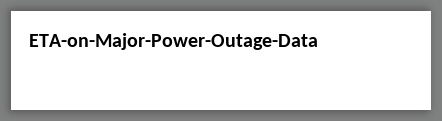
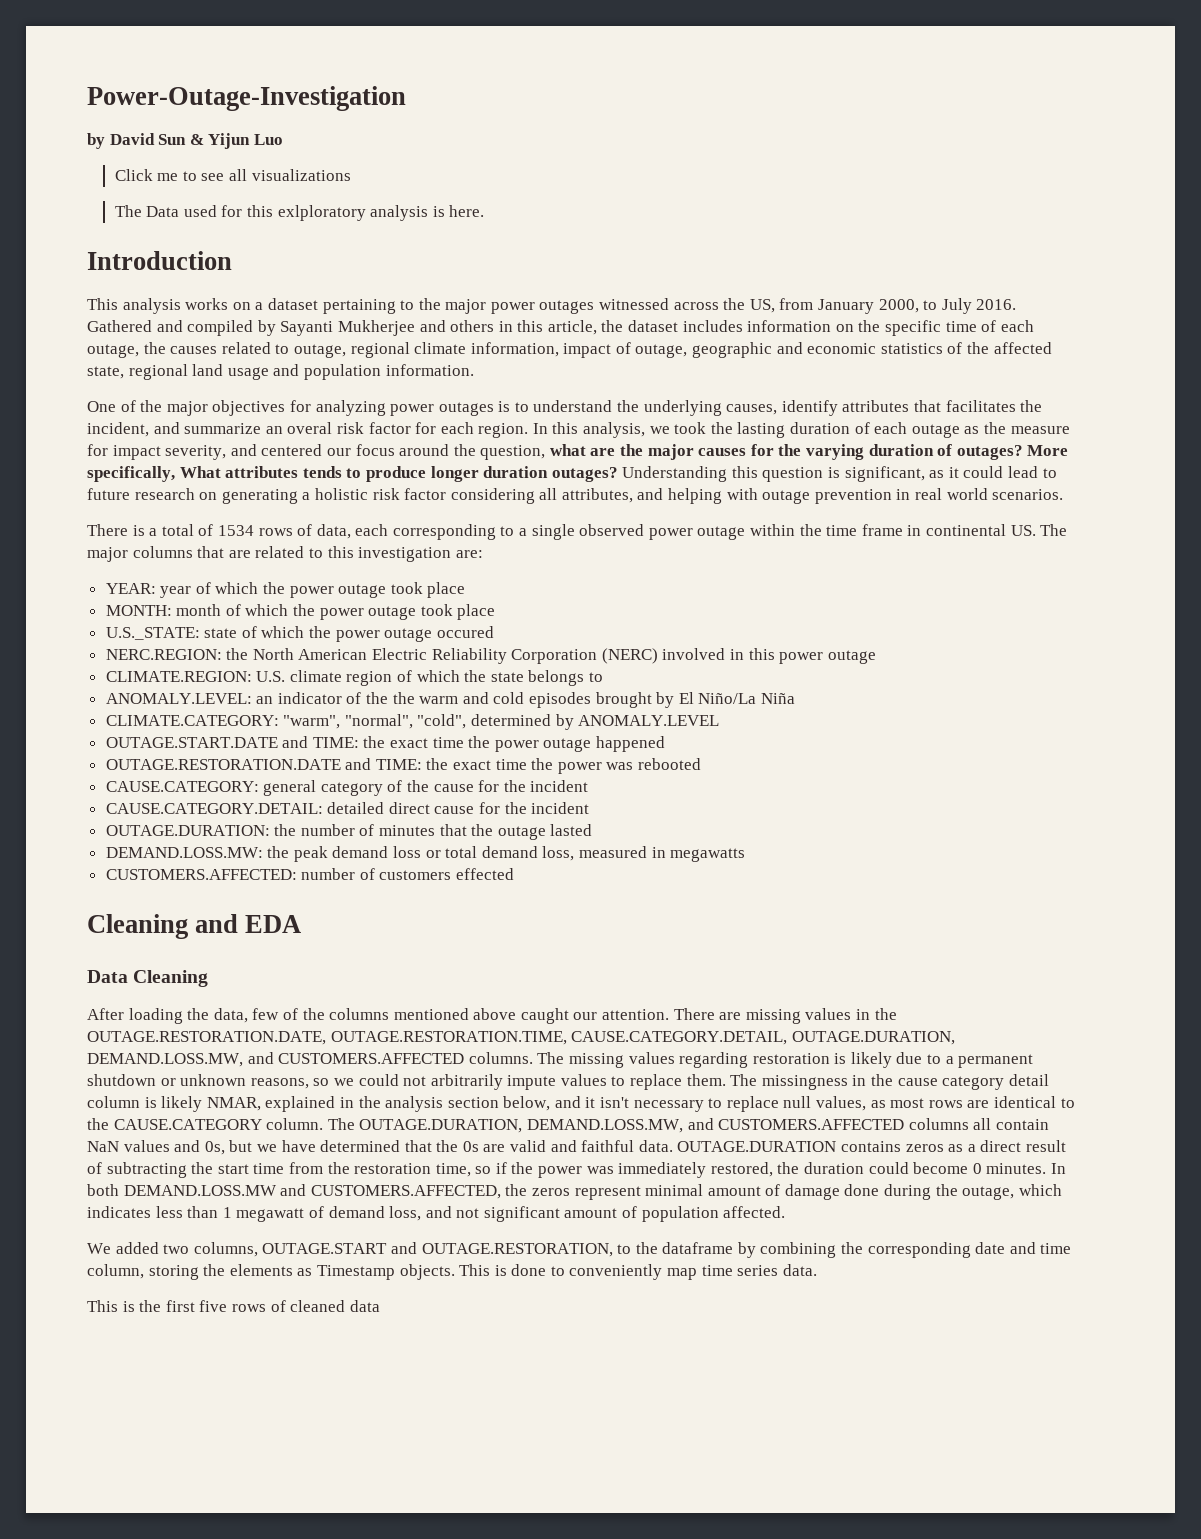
- ETA-on-Major-Power-Outage-Data
+ Power-Outage-Investigation
+ by David Sun & Yijun Luo
+ Click me to see all visualizations
+ The Data used for this exlploratory analysis is here.
+ Introduction
+ This analysis works on a dataset pertaining to the major power outages witnessed across the US, from January 2000, to July 2016. Gathered and compiled by Sayanti Mukherjee and others in this article, the dataset includes information on the specific time of each outage, the causes related to outage, regional climate information, impact of outage, geographic and economic statistics of the affected state, regional land usage and population information.
+ One of the major objectives for analyzing power outages is to understand the underlying causes, identify attributes that facilitates the incident, and summarize an overal risk factor for each region. In this analysis, we took the lasting duration of each outage as the measure for impact severity, and centered our focus around the question, what are the major causes for the varying duration of outages? More specifically, What attributes tends to produce longer duration outages? Understanding this question is significant, as it could lead to future research on generating a holistic risk factor considering all attributes, and helping with outage prevention in real world scenarios.
+ There is a total of 1534 rows of data, each corresponding to a single observed power outage within the time frame in continental US. The major columns that are related to this investigation are:
+ YEAR: year of which the power outage took place
+ MONTH: month of which the power outage took place
+ U.S._STATE: state of which the power outage occured
+ NERC.REGION: the North American Electric Reliability Corporation (NERC) involved in this power outage
+ CLIMATE.REGION: U.S. climate region of which the state belongs to
+ ANOMALY.LEVEL: an indicator of the the warm and cold episodes brought by El Niño/La Niña
+ CLIMATE.CATEGORY: "warm", "normal", "cold", determined by ANOMALY.LEVEL
+ OUTAGE.START.DATE and TIME: the exact time the power outage happened
+ OUTAGE.RESTORATION.DATE and TIME: the exact time the power was rebooted
+ CAUSE.CATEGORY: general category of the cause for the incident
+ CAUSE.CATEGORY.DETAIL: detailed direct cause for the incident
+ OUTAGE.DURATION: the number of minutes that the outage lasted
+ DEMAND.LOSS.MW: the peak demand loss or total demand loss, measured in megawatts
+ CUSTOMERS.AFFECTED: number of customers effected
+ Cleaning and EDA
+ Data Cleaning
+ After loading the data, few of the columns mentioned above caught our attention. There are missing values in the OUTAGE.RESTORATION.DATE, OUTAGE.RESTORATION.TIME, CAUSE.CATEGORY.DETAIL, OUTAGE.DURATION, DEMAND.LOSS.MW, and CUSTOMERS.AFFECTED columns. The missing values regarding restoration is likely due to a permanent shutdown or unknown reasons, so we could not arbitrarily impute values to replace them. The missingness in the cause category detail column is likely NMAR, explained in the analysis section below, and it isn't necessary to replace null values, as most rows are identical to the CAUSE.CATEGORY column. The OUTAGE.DURATION, DEMAND.LOSS.MW, and CUSTOMERS.AFFECTED columns all contain NaN values and 0s, but we have determined that the 0s are valid and faithful data. OUTAGE.DURATION contains zeros as a direct result of subtracting the start time from the restoration time, so if the power was immediately restored, the duration could become 0 minutes. In both DEMAND.LOSS.MW and CUSTOMERS.AFFECTED, the zeros represent minimal amount of damage done during the outage, which indicates less than 1 megawatt of demand loss, and not significant amount of population affected.
+ We added two columns, OUTAGE.START and OUTAGE.RESTORATION, to the dataframe by combining the corresponding date and time column, storing the elements as Timestamp objects. This is done to conveniently map time series data.
+ This is the first five rows of cleaned data

